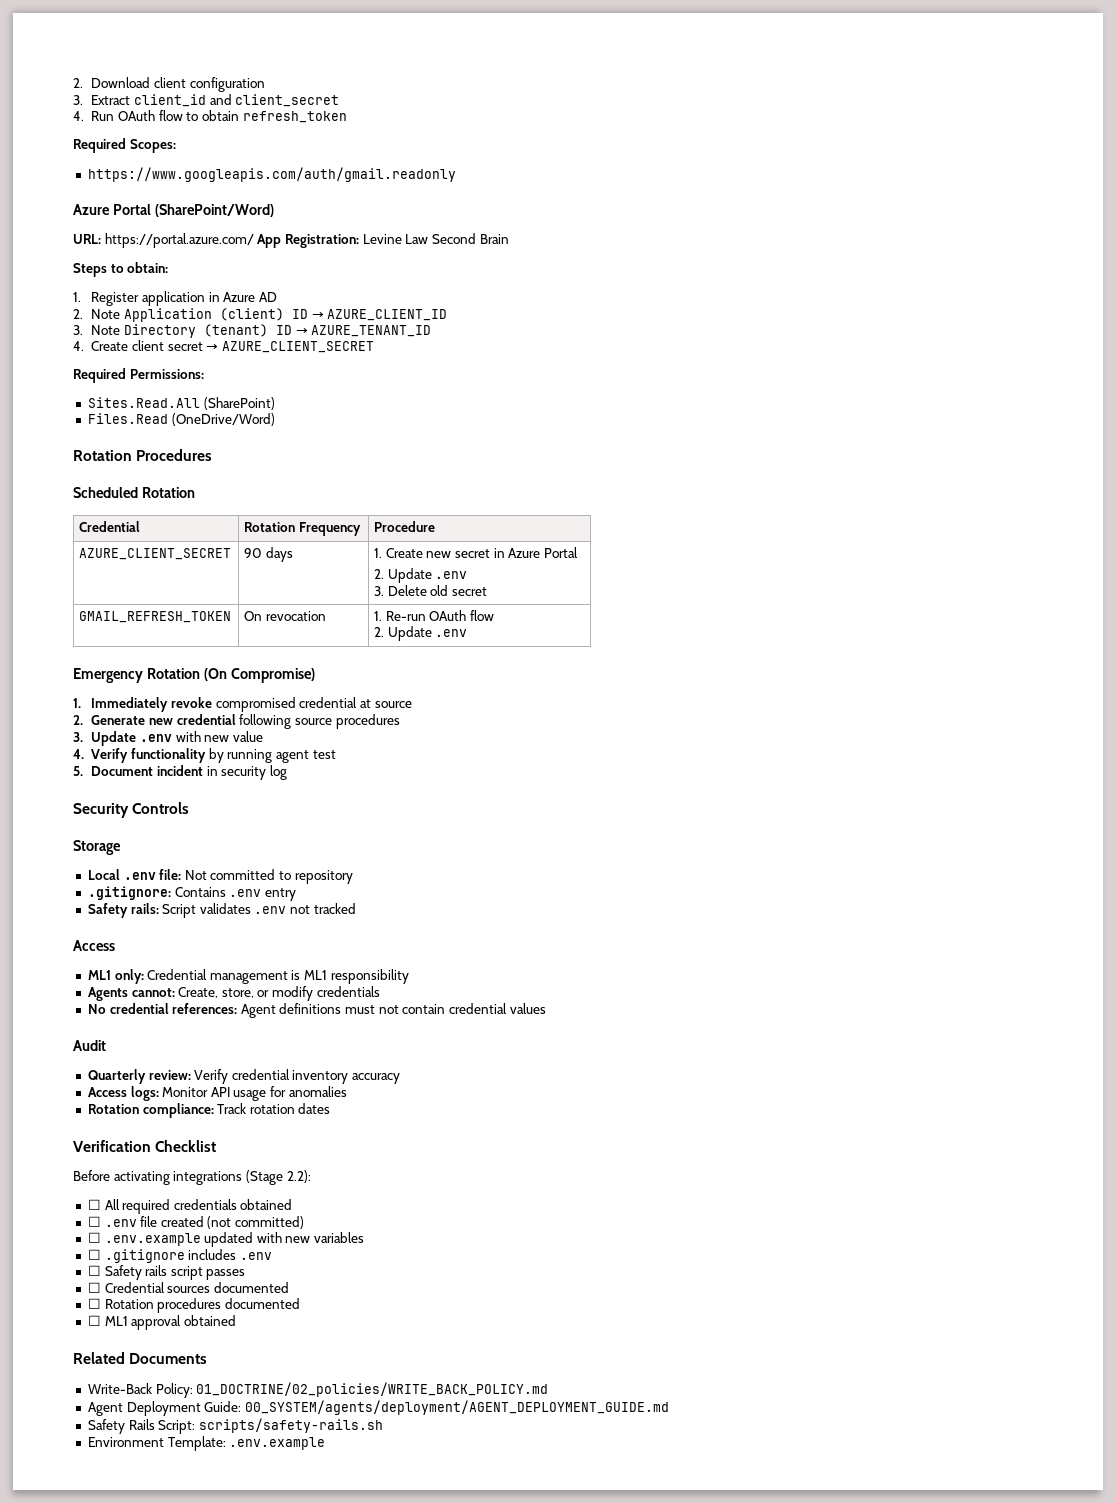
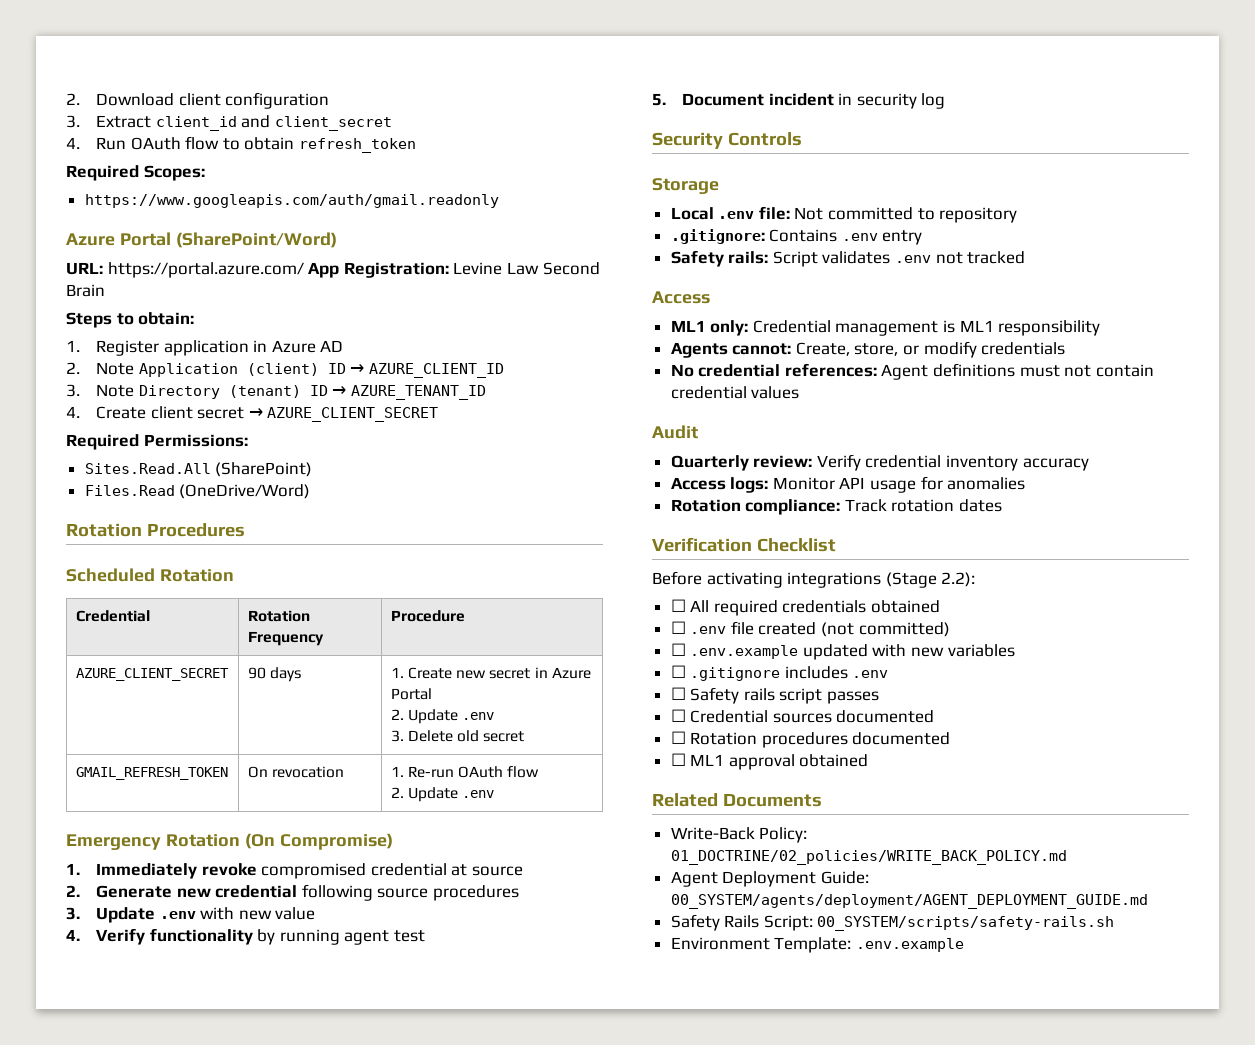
- Safety Rails Script: scripts/safety-rails.sh
+ Safety Rails Script: 00_SYSTEM/scripts/safety-rails.sh

